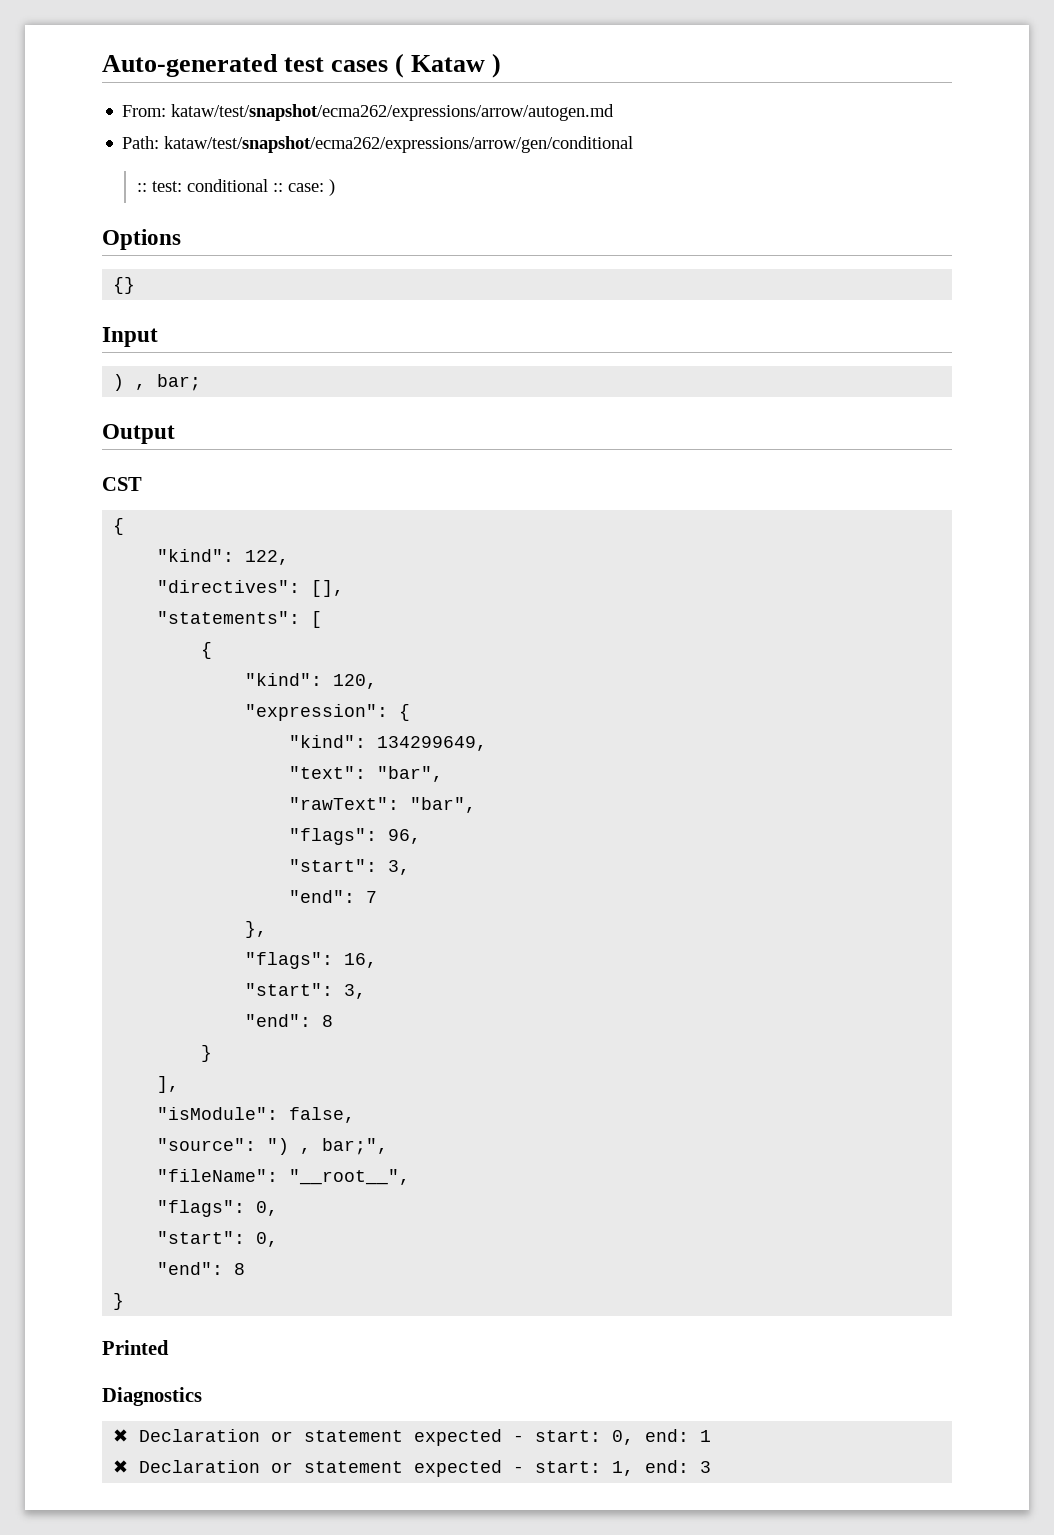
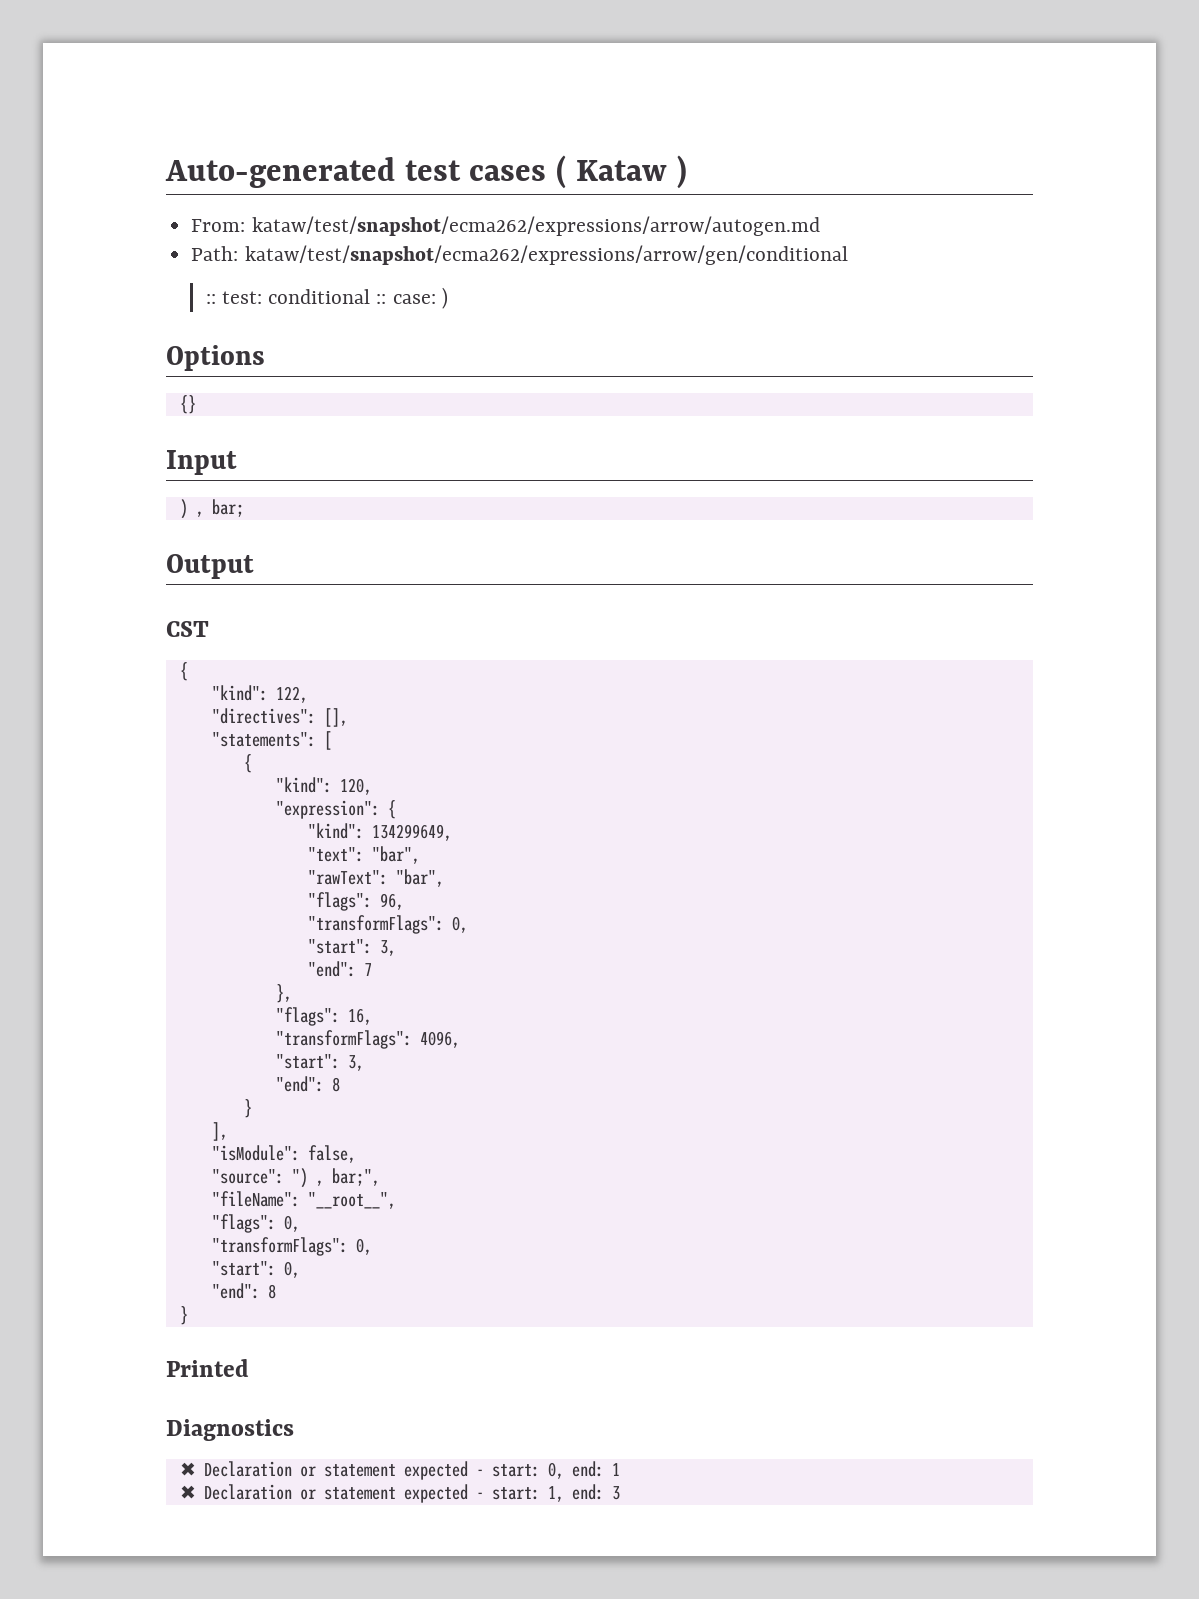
  "flags": 96,
+ "transformFlags": 0,
+ "transformFlags": 4096,
  "flags": 0,
+ "transformFlags": 0,

